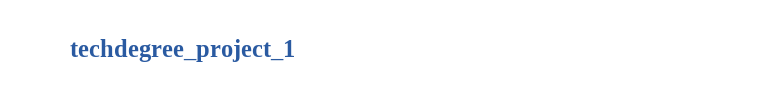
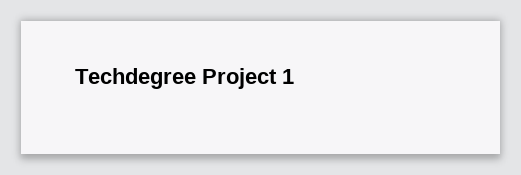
- techdegree_project_1
+ Techdegree Project 1

